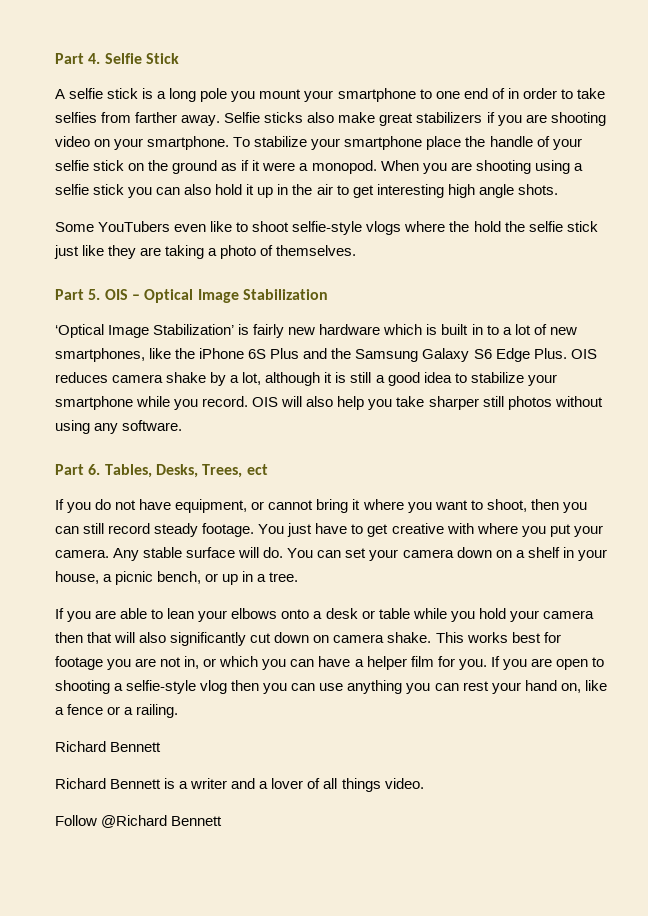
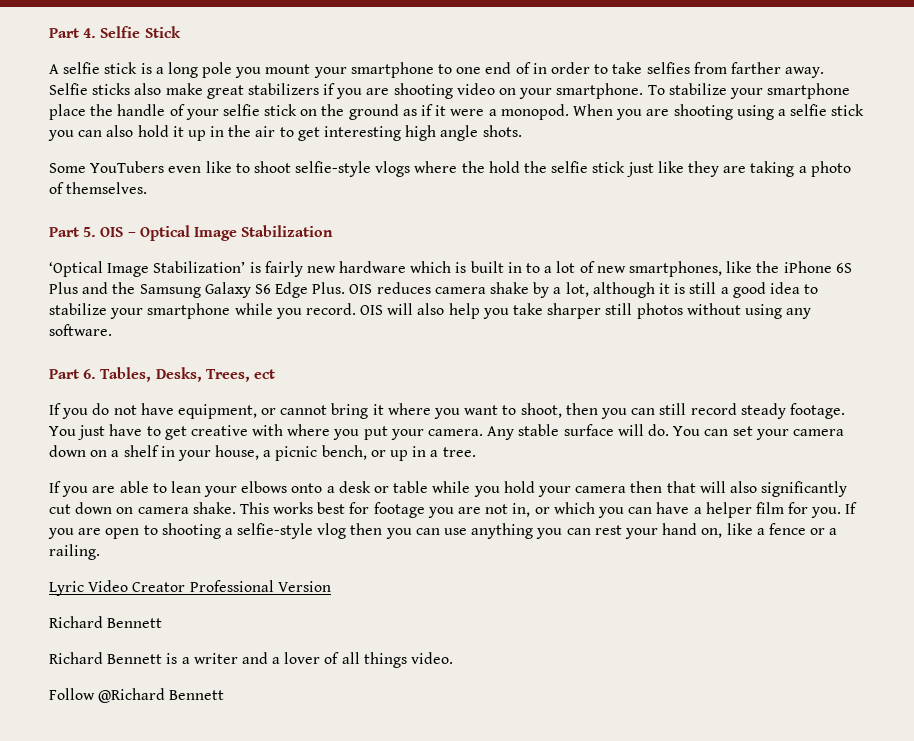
+ Lyric Video Creator Professional Version

